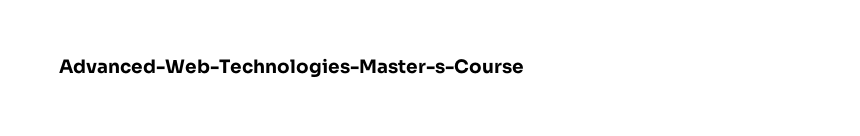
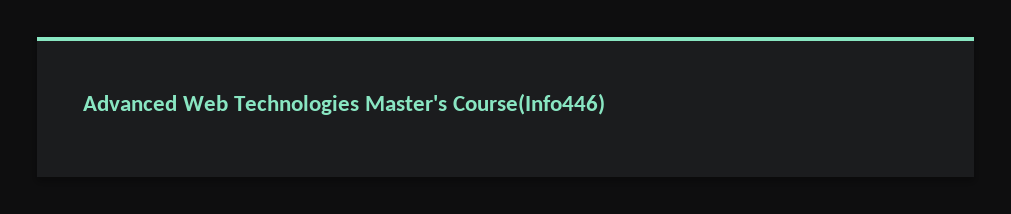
- Advanced-Web-Technologies-Master-s-Course
+ Advanced Web Technologies Master's Course(Info446)

